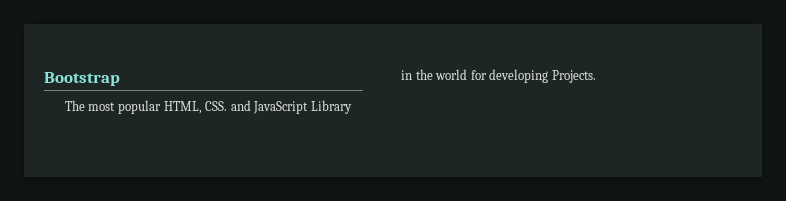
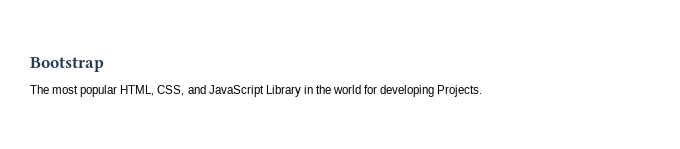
- The most popular HTML, CSS. and JavaScript Library in the world for developing Projects.
+ The most popular HTML, CSS, and JavaScript Library in the world for developing Projects.

